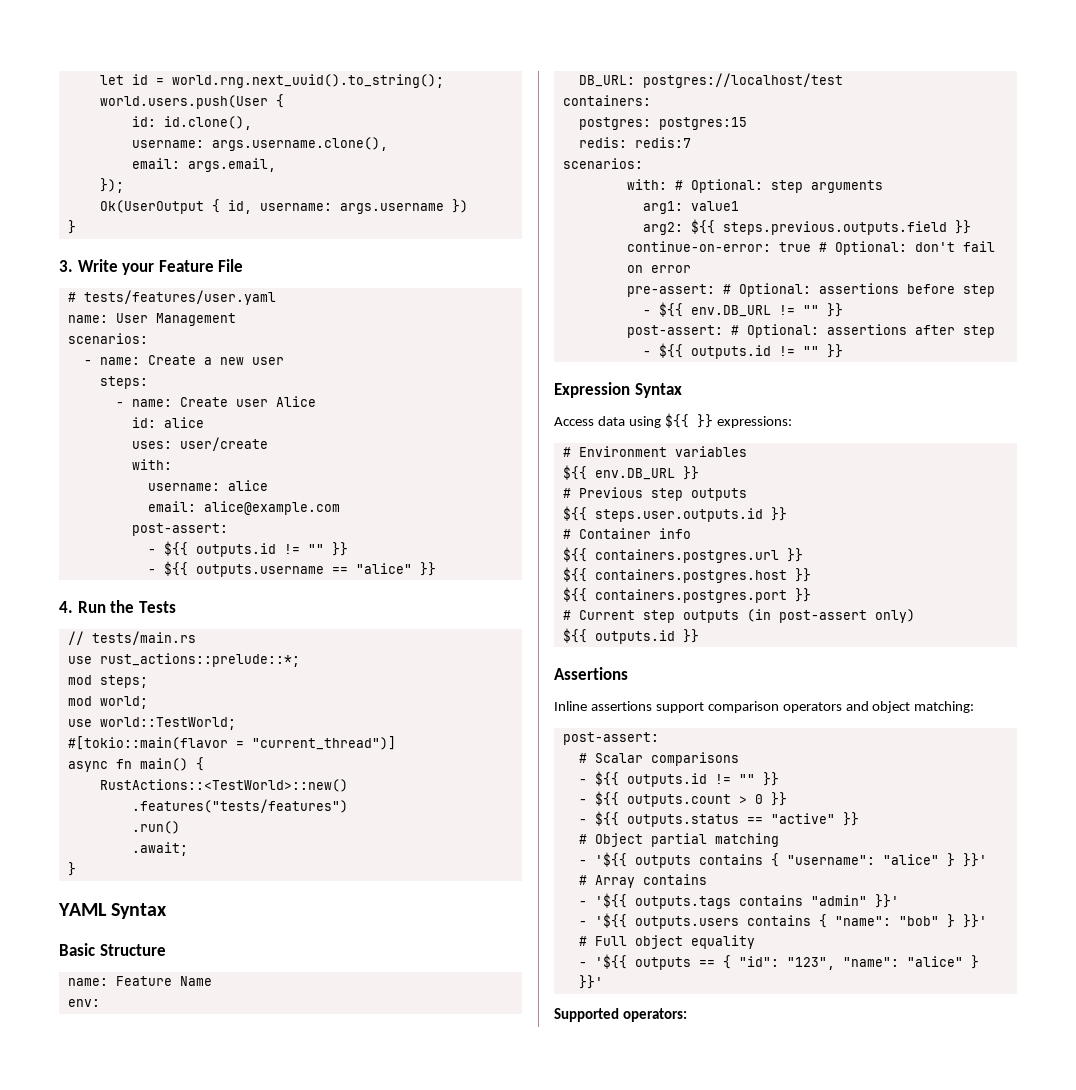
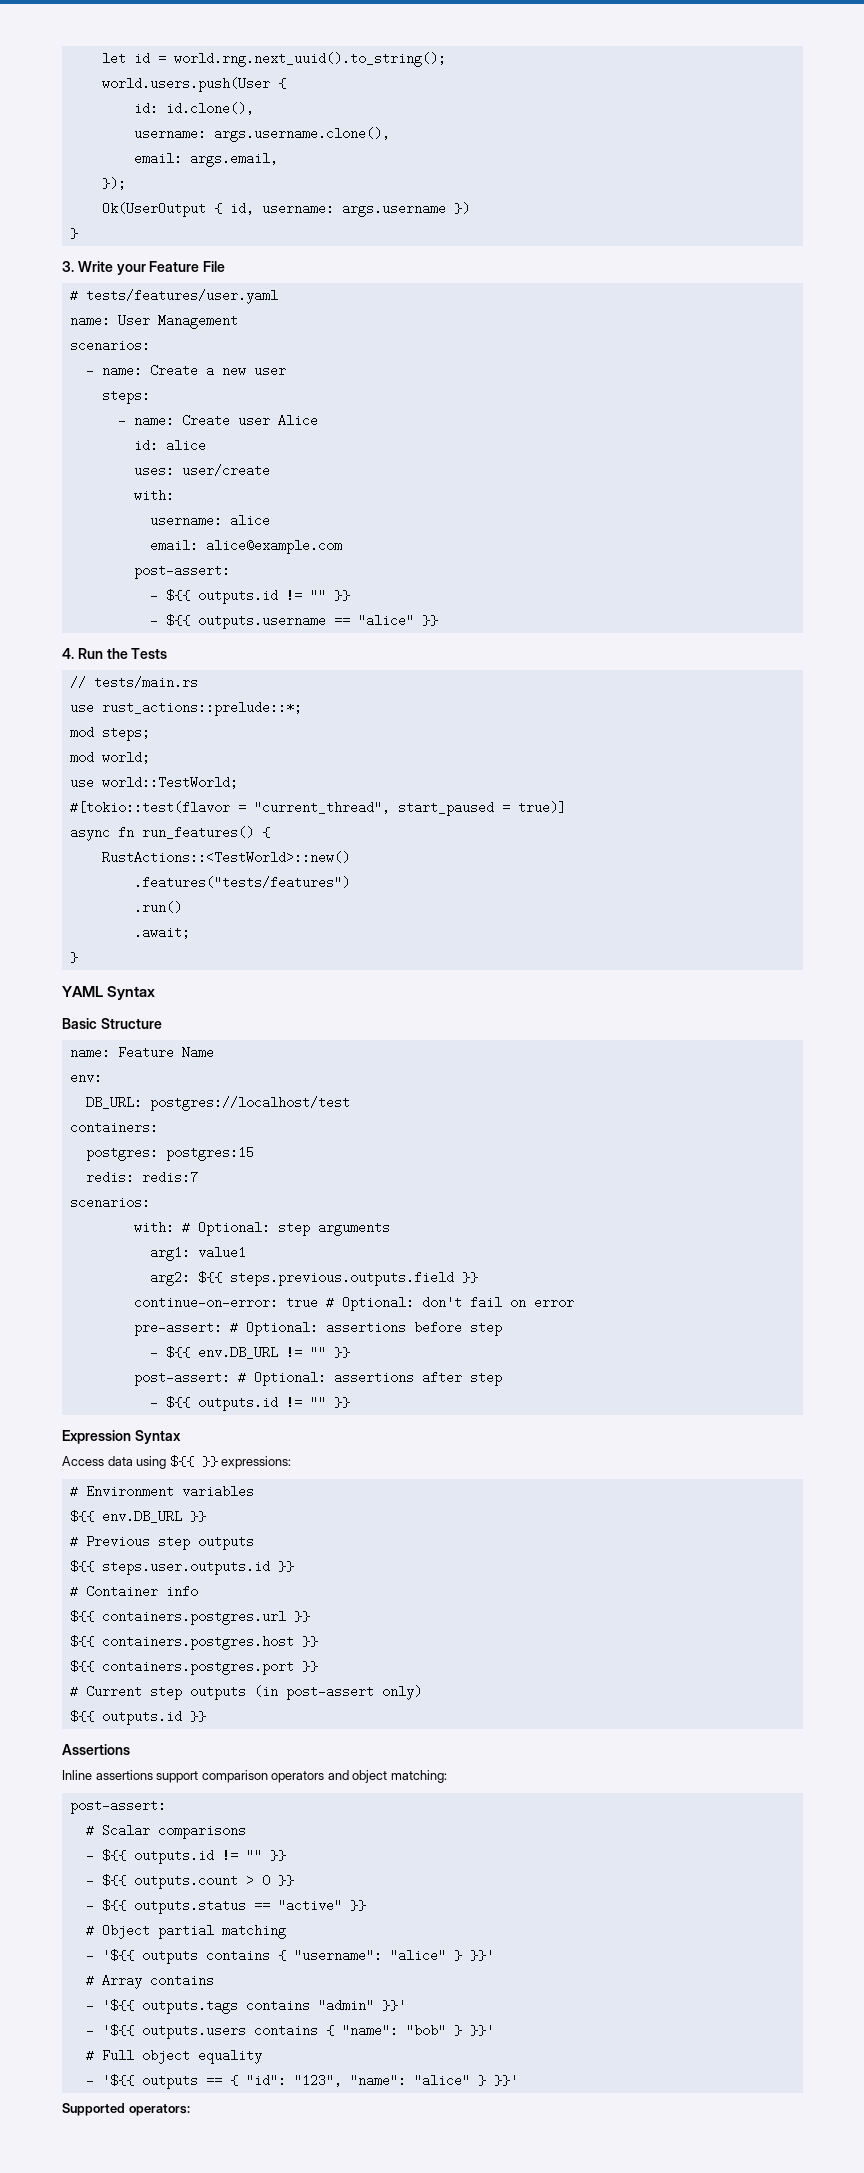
- #[tokio::main(flavor = "current_thread")]
+ #[tokio::test(flavor = "current_thread", start_paused = true)]
- async fn main() {
+ async fn run_features() {

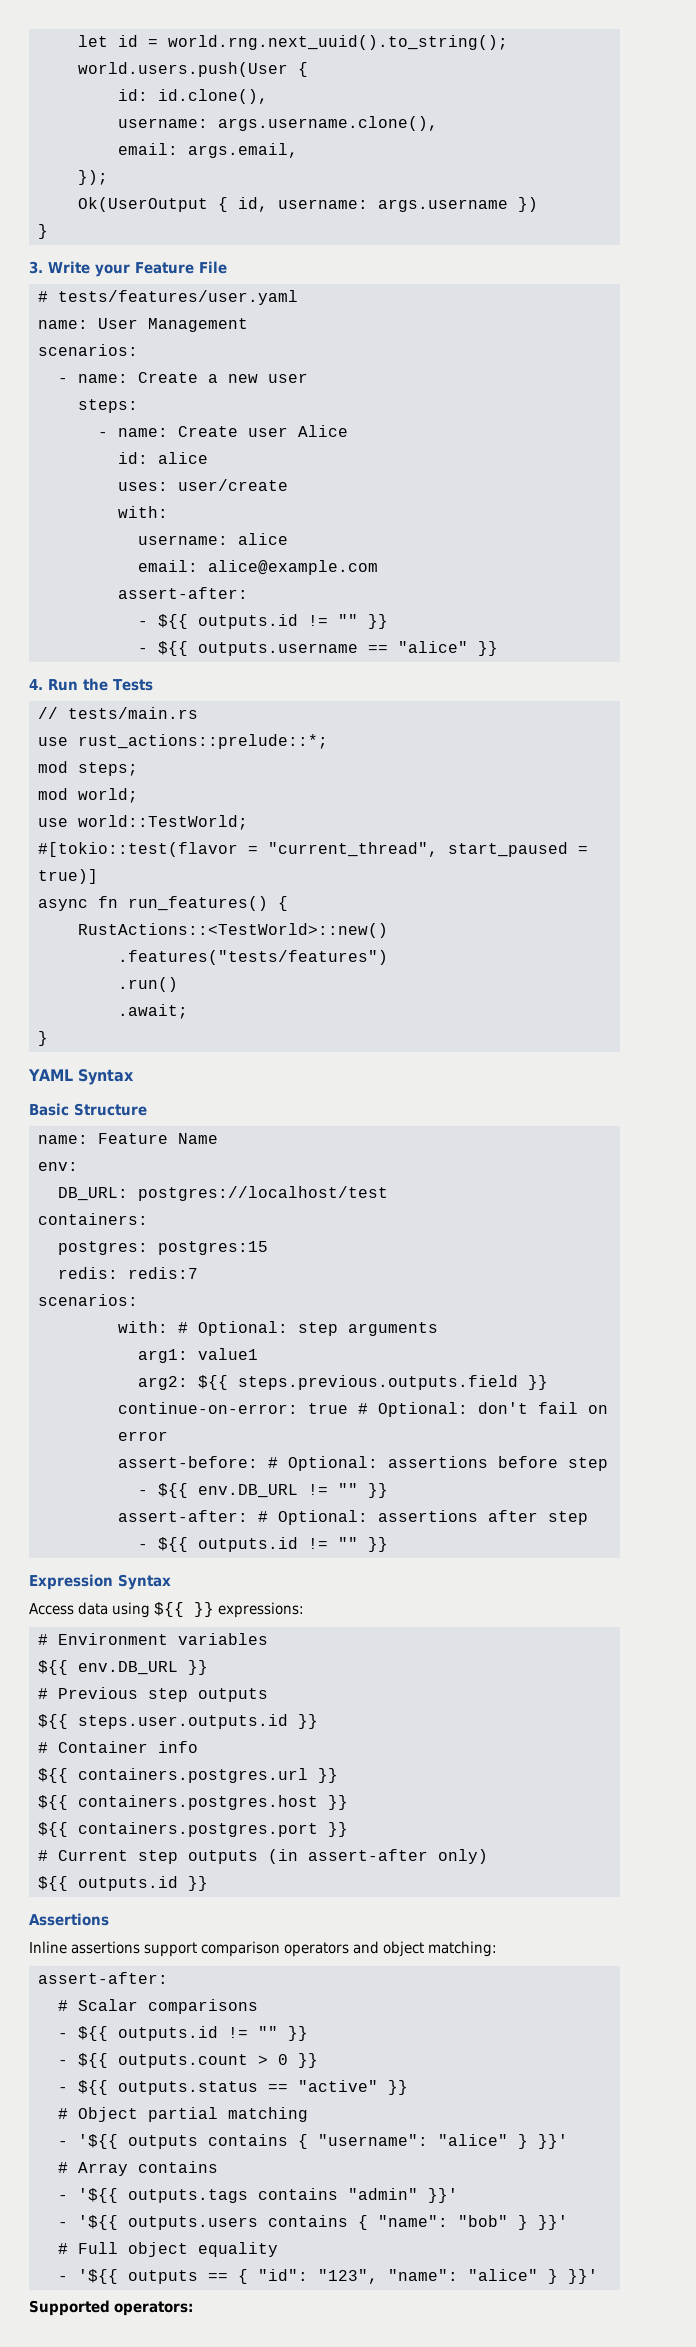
  email: alice@example.com
- post-assert:
+ assert-after:
- pre-assert: # Optional: assertions before step
+ assert-before: # Optional: assertions before step
- post-assert: # Optional: assertions after step
+ assert-after: # Optional: assertions after step
- # Current step outputs (in post-assert only)
+ # Current step outputs (in assert-after only)
  Inline assertions support comparison operators and object matching:
- post-assert:
+ assert-after:

